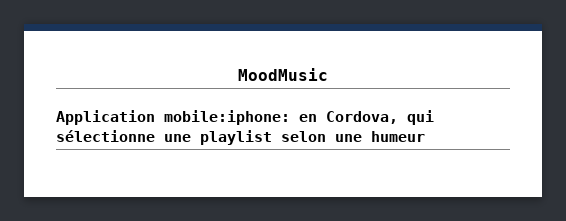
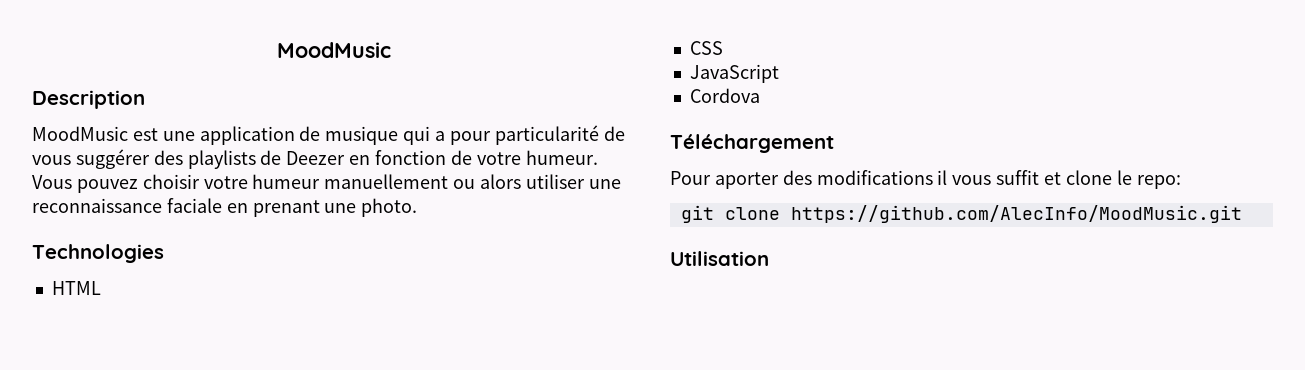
- Application mobile:iphone: en Cordova, qui sélectionne une playlist selon une humeur
+ Description
+ MoodMusic est une application de musique qui a pour particularité de vous suggérer des playlists de Deezer en fonction de votre humeur. Vous pouvez choisir votre humeur manuellement ou alors utiliser une reconnaissance faciale en prenant une photo.
+ Technologies
+ HTML
+ CSS
+ JavaScript
+ Cordova
+ Téléchargement
+ Pour aporter des modifications il vous suffit et clone le repo:
+ git clone https://github.com/AlecInfo/MoodMusic.git
+ Utilisation

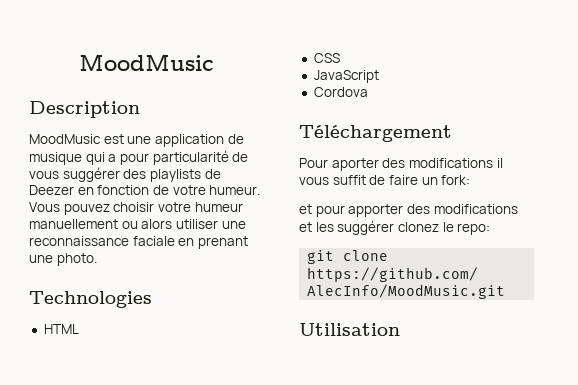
- Pour aporter des modifications il vous suffit et clone le repo:
+ Pour aporter des modifications il vous suffit de faire un fork:
+ et pour apporter des modifications et les suggérer clonez le repo:

